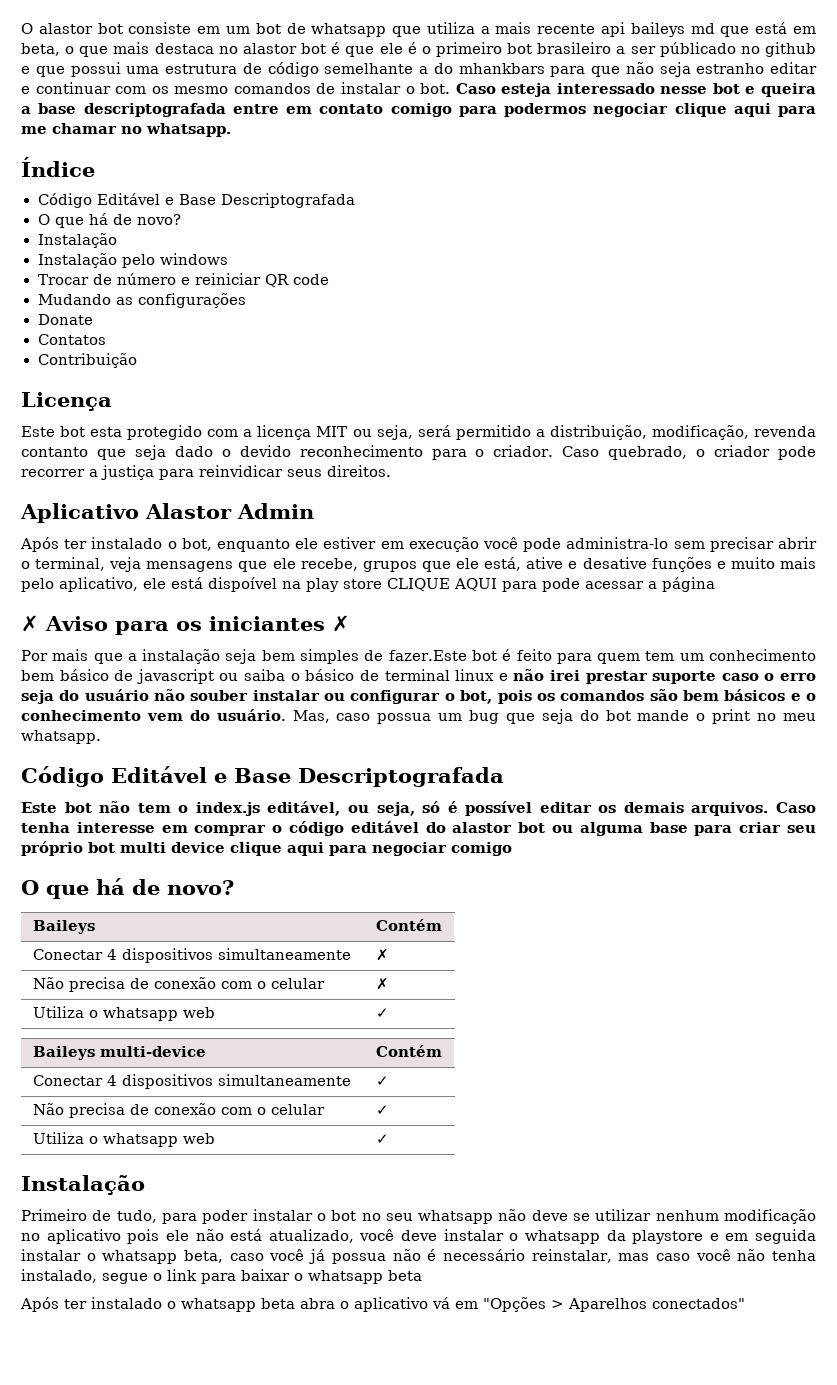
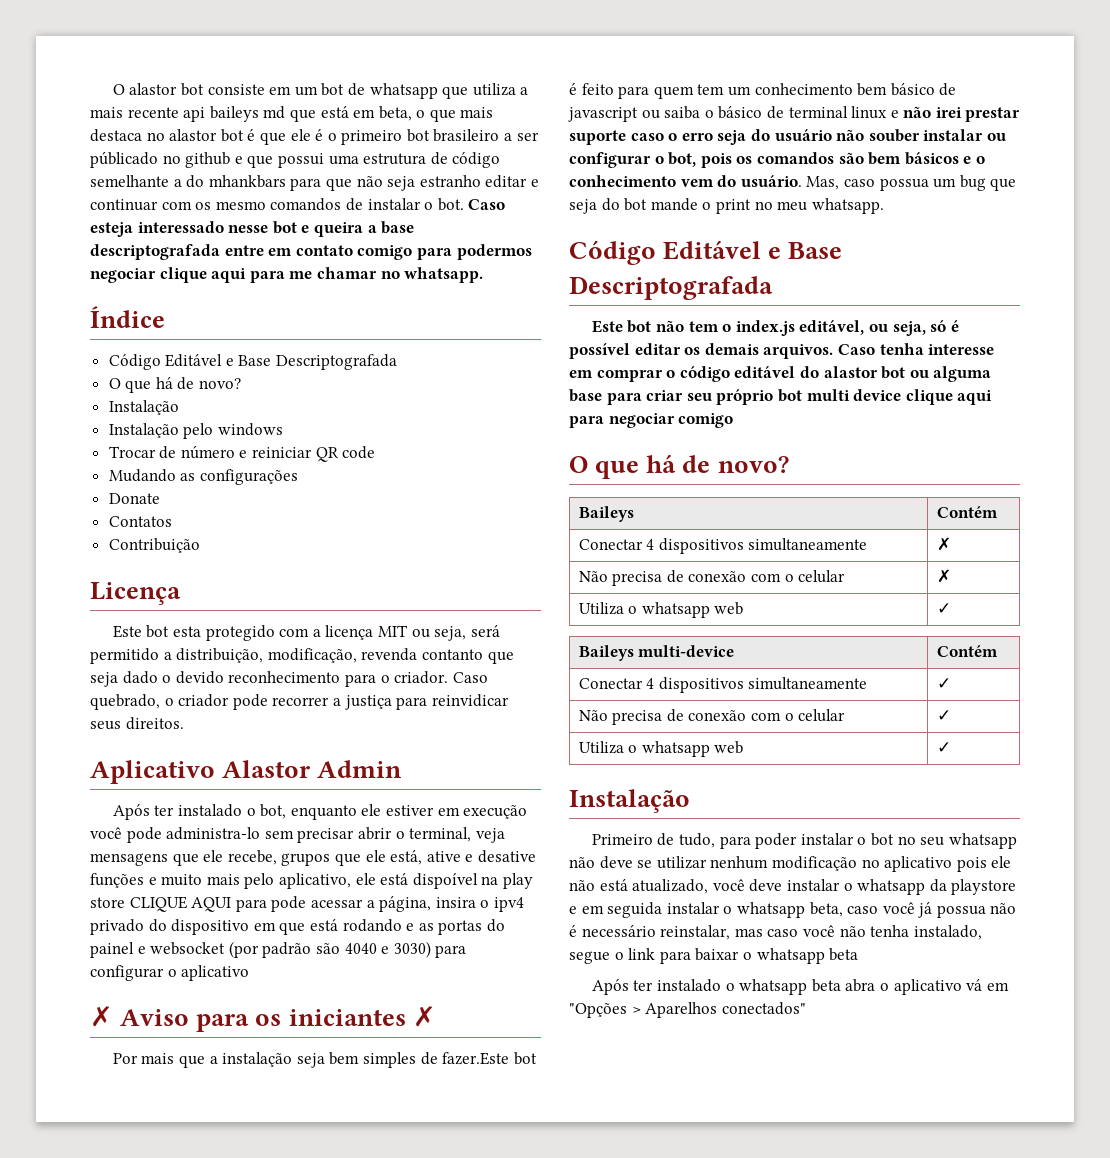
- Após ter instalado o bot, enquanto ele estiver em execução você pode administra-lo sem precisar abrir o terminal, veja mensagens que ele recebe, grupos que ele está, ative e desative funções e muito mais pelo aplicativo, ele está dispoível na play store CLIQUE AQUI para pode acessar a página
+ Após ter instalado o bot, enquanto ele estiver em execução você pode administra-lo sem precisar abrir o terminal, veja mensagens que ele recebe, grupos que ele está, ative e desative funções e muito mais pelo aplicativo, ele está dispoível na play store CLIQUE AQUI para pode acessar a página, insira o ipv4 privado do dispositivo em que está rodando e as portas do painel e websocket (por padrão são 4040 e 3030) para configurar o aplicativo

